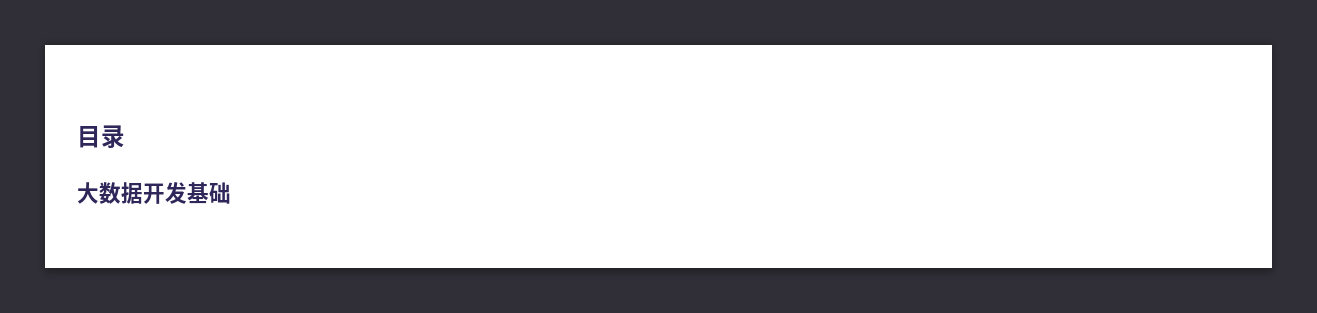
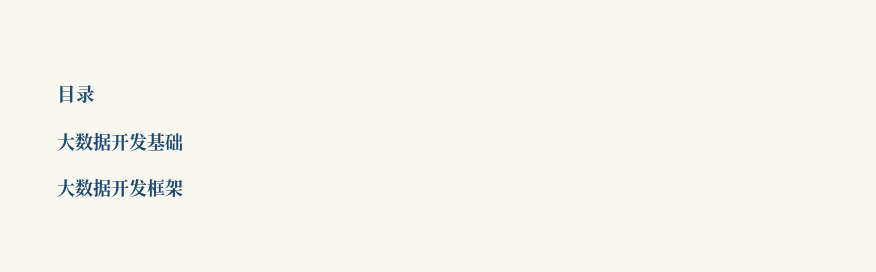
+ 大数据开发框架

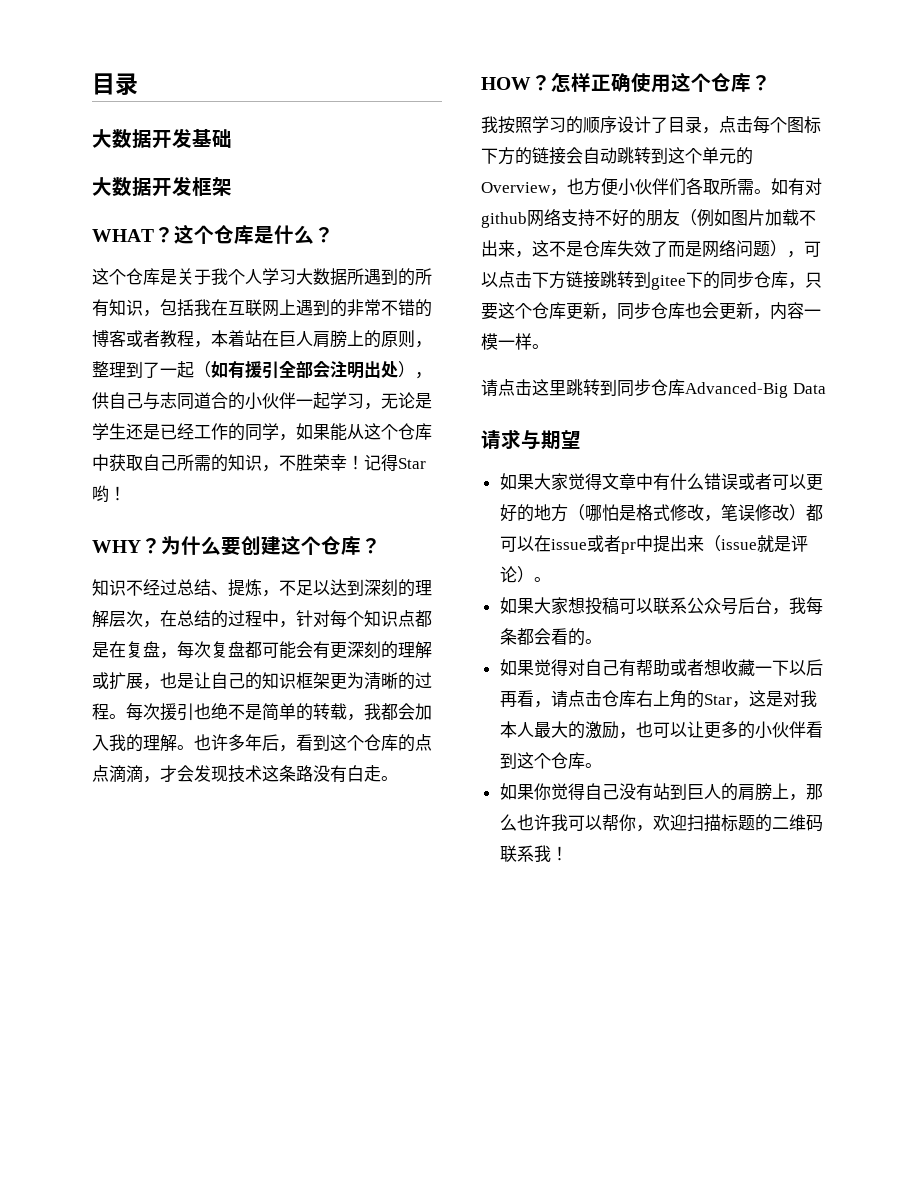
+ WHAT？这个仓库是什么？
+ 这个仓库是关于我个人学习大数据所遇到的所有知识，包括我在互联网上遇到的非常不错的博客或者教程，本着站在巨人肩膀上的原则，整理到了一起（如有援引全部会注明出处），供自己与志同道合的小伙伴一起学习，无论是学生还是已经工作的同学，如果能从这个仓库中获取自己所需的知识，不胜荣幸！记得Star哟！
+ WHY？为什么要创建这个仓库？
+ 知识不经过总结、提炼，不足以达到深刻的理解层次，在总结的过程中，针对每个知识点都是在复盘，每次复盘都可能会有更深刻的理解或扩展，也是让自己的知识框架更为清晰的过程。每次援引也绝不是简单的转载，我都会加入我的理解。也许多年后，看到这个仓库的点点滴滴，才会发现技术这条路没有白走。
+ HOW？怎样正确使用这个仓库？
+ 我按照学习的顺序设计了目录，点击每个图标下方的链接会自动跳转到这个单元的Overview，也方便小伙伴们各取所需。如有对github网络支持不好的朋友（例如图片加载不出来，这不是仓库失效了而是网络问题），可以点击下方链接跳转到gitee下的同步仓库，只要这个仓库更新，同步仓库也会更新，内容一模一样。
+ 请点击这里跳转到同步仓库Advanced-Big Data
+ 请求与期望
+ 如果大家觉得文章中有什么错误或者可以更好的地方（哪怕是格式修改，笔误修改）都可以在issue或者pr中提出来（issue就是评论）。
+ 如果大家想投稿可以联系公众号后台，我每条都会看的。
+ 如果觉得对自己有帮助或者想收藏一下以后再看，请点击仓库右上角的Star，这是对我本人最大的激励，也可以让更多的小伙伴看到这个仓库。
+ 如果你觉得自己没有站到巨人的肩膀上，那么也许我可以帮你，欢迎扫描标题的二维码联系我！

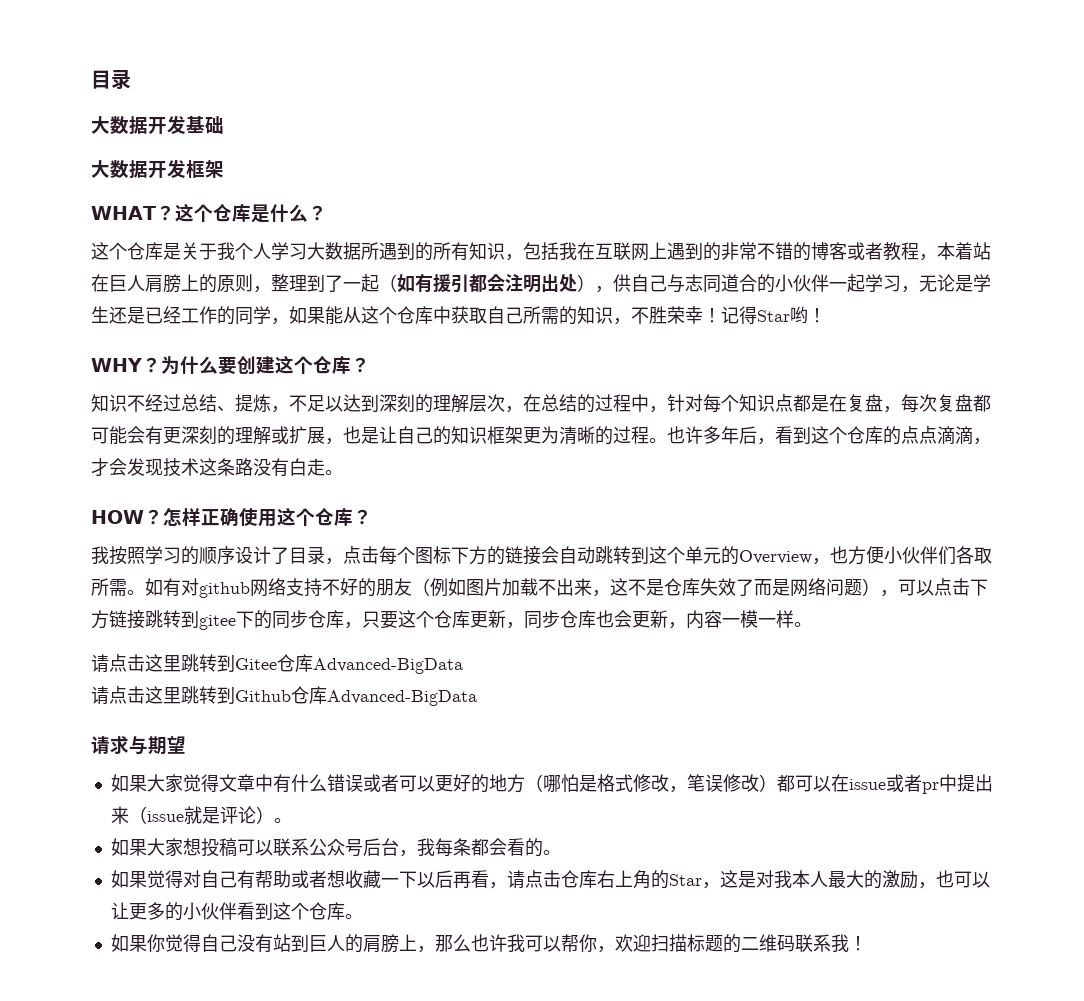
- 这个仓库是关于我个人学习大数据所遇到的所有知识，包括我在互联网上遇到的非常不错的博客或者教程，本着站在巨人肩膀上的原则，整理到了一起（如有援引全部会注明出处），供自己与志同道合的小伙伴一起学习，无论是学生还是已经工作的同学，如果能从这个仓库中获取自己所需的知识，不胜荣幸！
+ 这个仓库是关于我个人学习大数据所遇到的所有知识，包括我在互联网上遇到的非常不错的博客或者教程，本着站在巨人肩膀上的原则，整理到了一起（如有援引都会注明出处），供自己与志同道合的小伙伴一起学习，无论是学生还是已经工作的同学，如果能从这个仓库中获取自己所需的知识，不胜荣幸！
- 每次援引也绝不是简单的转载，我都会加入我的理解。
- 请点击这里跳转到同步仓库Advanced-Big Data
+ 请点击这里跳转到Gitee仓库Advanced-BigData
+ 请点击这里跳转到Github仓库Advanced-BigData

